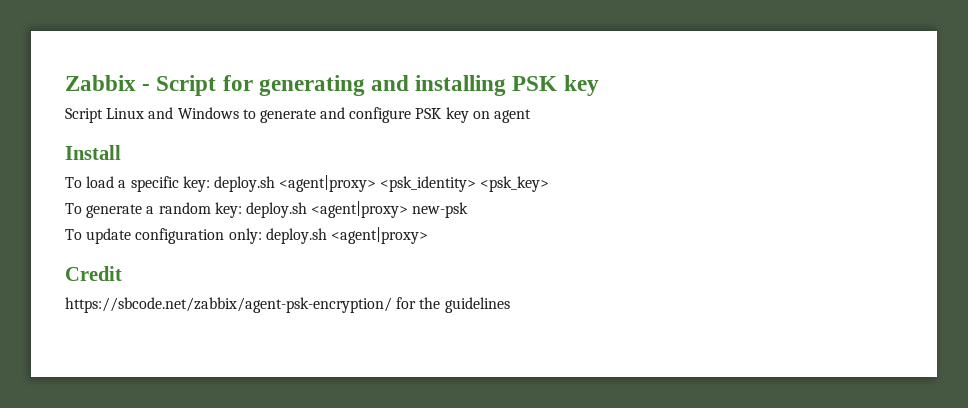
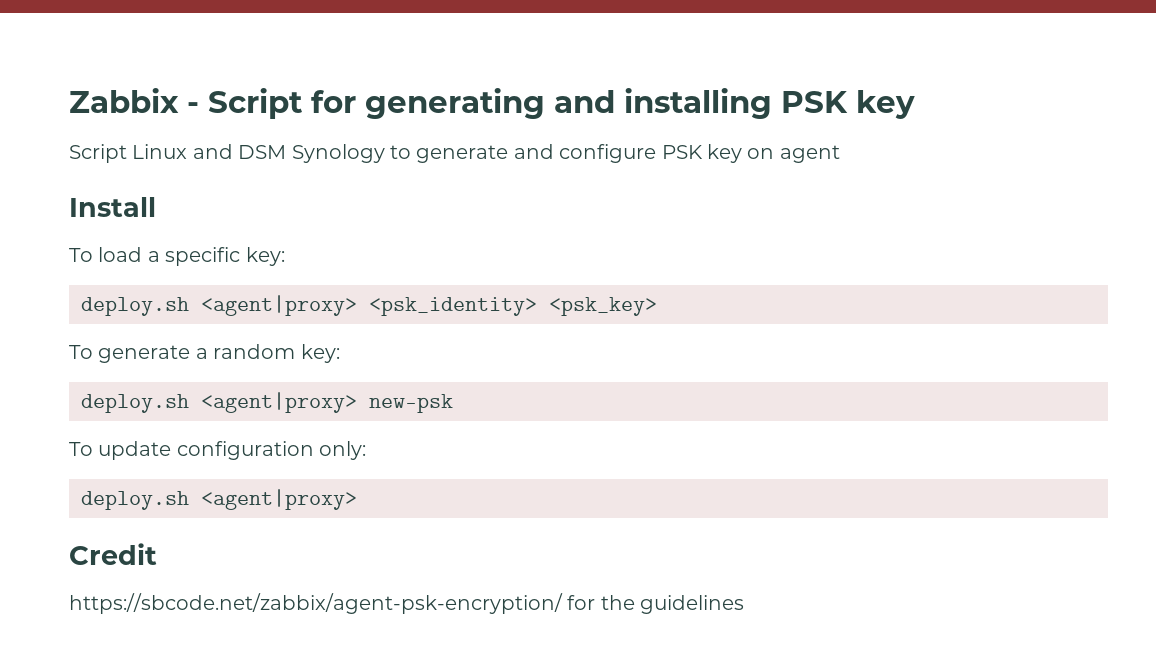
- Script Linux and Windows to generate and configure PSK key on agent
+ Script Linux and DSM Synology to generate and configure PSK key on agent
- To load a specific key: deploy.sh <agent|proxy> <psk_identity> <psk_key>
+ To load a specific key:
+ deploy.sh <agent|proxy> <psk_identity> <psk_key>
- To generate a random key: deploy.sh <agent|proxy> new-psk
+ To generate a random key:
+ deploy.sh <agent|proxy> new-psk
- To update configuration only: deploy.sh <agent|proxy>
+ To update configuration only:
+ deploy.sh <agent|proxy>

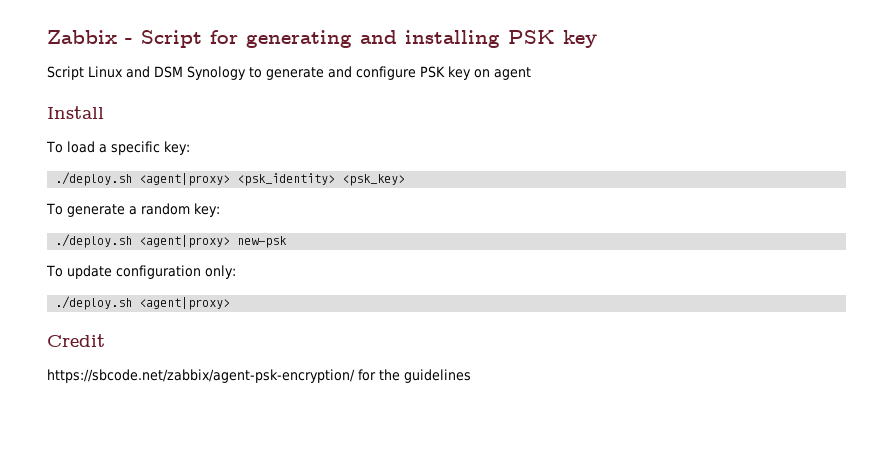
- deploy.sh <agent|proxy> <psk_identity> <psk_key>
+ ./deploy.sh <agent|proxy> <psk_identity> <psk_key>
- deploy.sh <agent|proxy> new-psk
+ ./deploy.sh <agent|proxy> new-psk
  To update configuration only:
- deploy.sh <agent|proxy>
+ ./deploy.sh <agent|proxy>

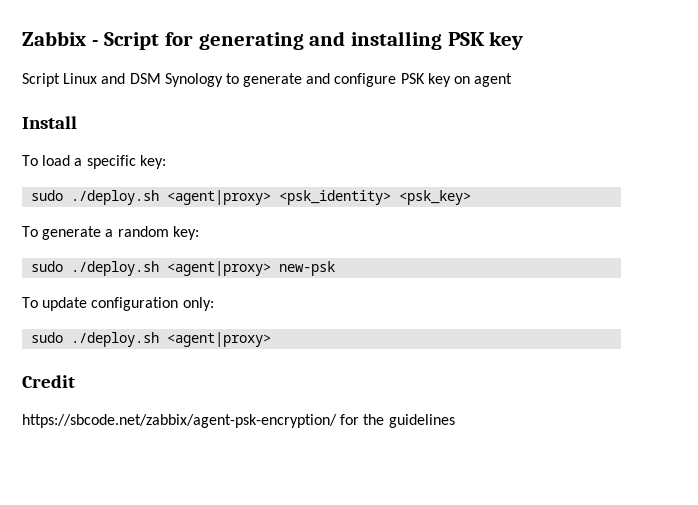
- ./deploy.sh <agent|proxy> <psk_identity> <psk_key>
+ sudo ./deploy.sh <agent|proxy> <psk_identity> <psk_key>
- ./deploy.sh <agent|proxy> new-psk
+ sudo ./deploy.sh <agent|proxy> new-psk
  To update configuration only:
- ./deploy.sh <agent|proxy>
+ sudo ./deploy.sh <agent|proxy>

